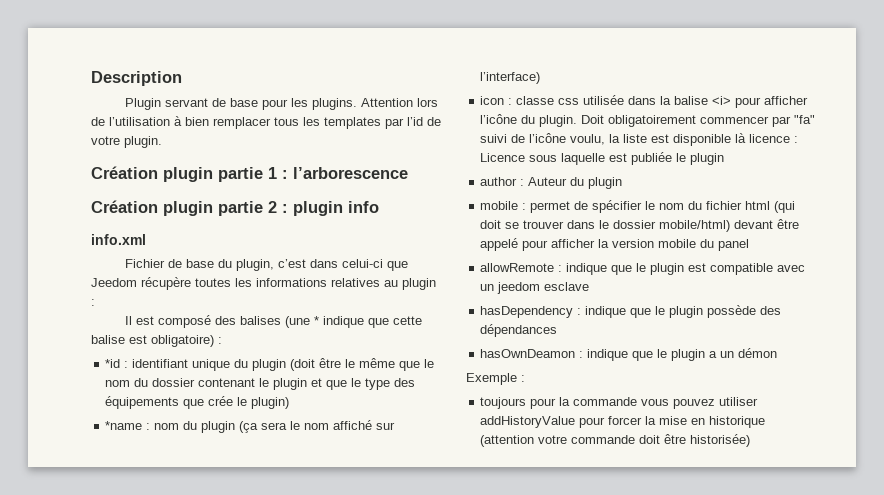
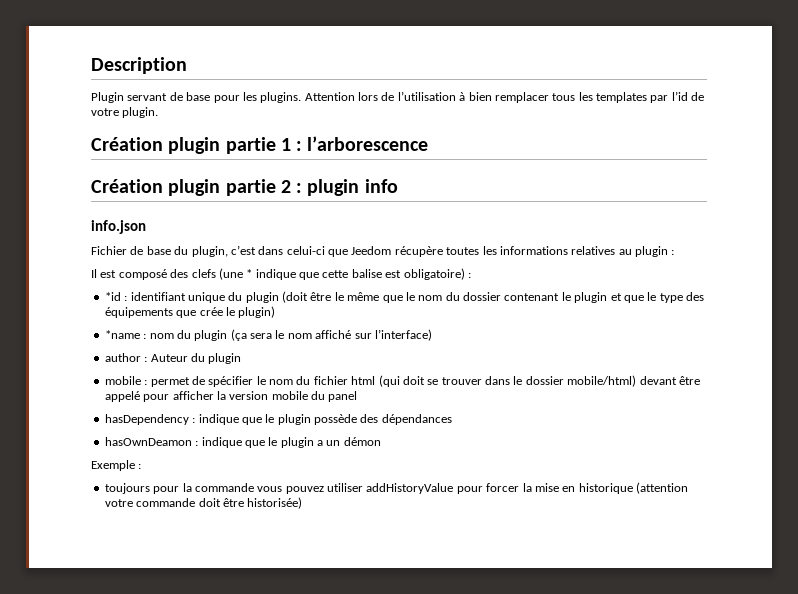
- info.xml
+ info.json
- Il est composé des balises (une * indique que cette balise est obligatoire) :
+ Il est composé des clefs (une * indique que cette balise est obligatoire) :
- icon : classe css utilisée dans la balise <i> pour afficher l’icône du plugin. Doit obligatoirement commencer par "fa" suivi de l’icône voulu, la liste est disponible là licence : Licence sous laquelle est publiée le plugin
- allowRemote : indique que le plugin est compatible avec un jeedom esclave

